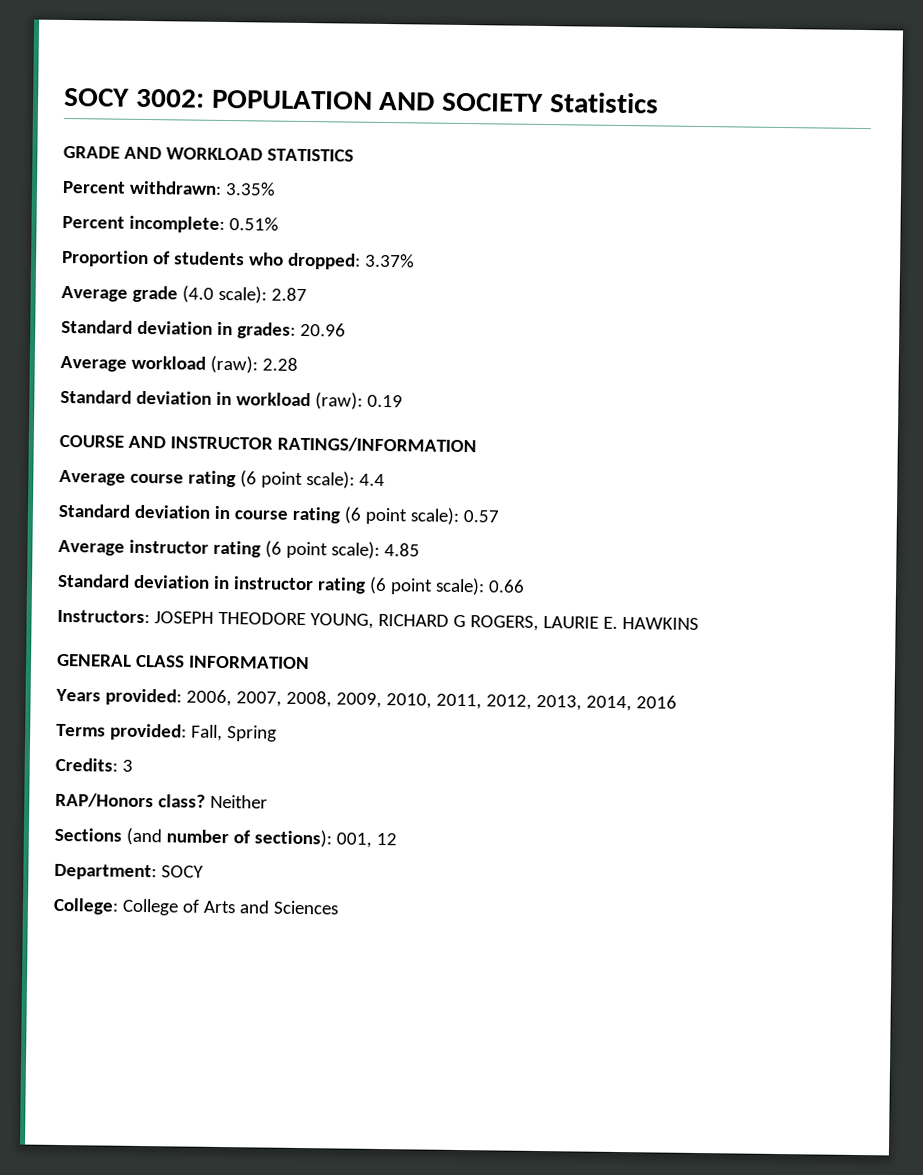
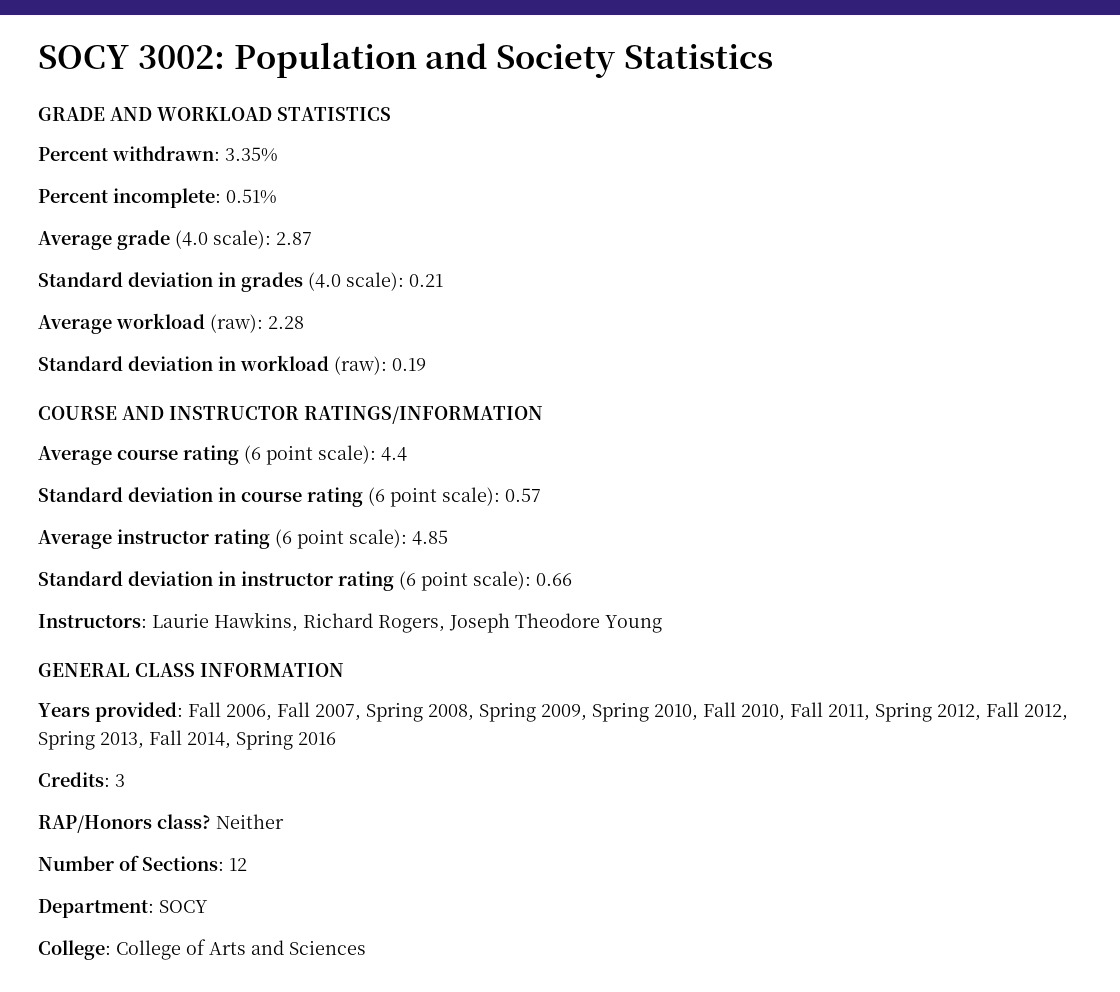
- SOCY 3002: POPULATION AND SOCIETY Statistics
+ SOCY 3002: Population and Society Statistics
- Proportion of students who dropped: 3.37%
- Standard deviation in grades: 20.96
+ Standard deviation in grades (4.0 scale): 0.21
- Instructors: JOSEPH THEODORE YOUNG, RICHARD G ROGERS, LAURIE E. HAWKINS
+ Instructors: Laurie Hawkins, Richard Rogers, Joseph Theodore Young
- Years provided: 2006, 2007, 2008, 2009, 2010, 2011, 2012, 2013, 2014, 2016
- Terms provided: Fall, Spring
+ Years provided: Fall 2006, Fall 2007, Spring 2008, Spring 2009, Spring 2010, Fall 2010, Fall 2011, Spring 2012, Fall 2012, Spring 2013, Fall 2014, Spring 2016
- Sections (and number of sections): 001, 12
+ Number of Sections: 12

